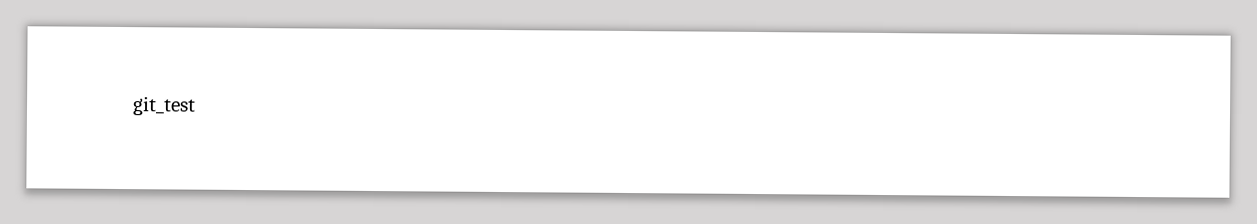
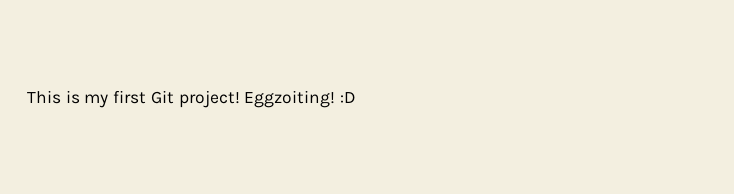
- git_test
+ This is my first Git project! Eggzoiting! :D

